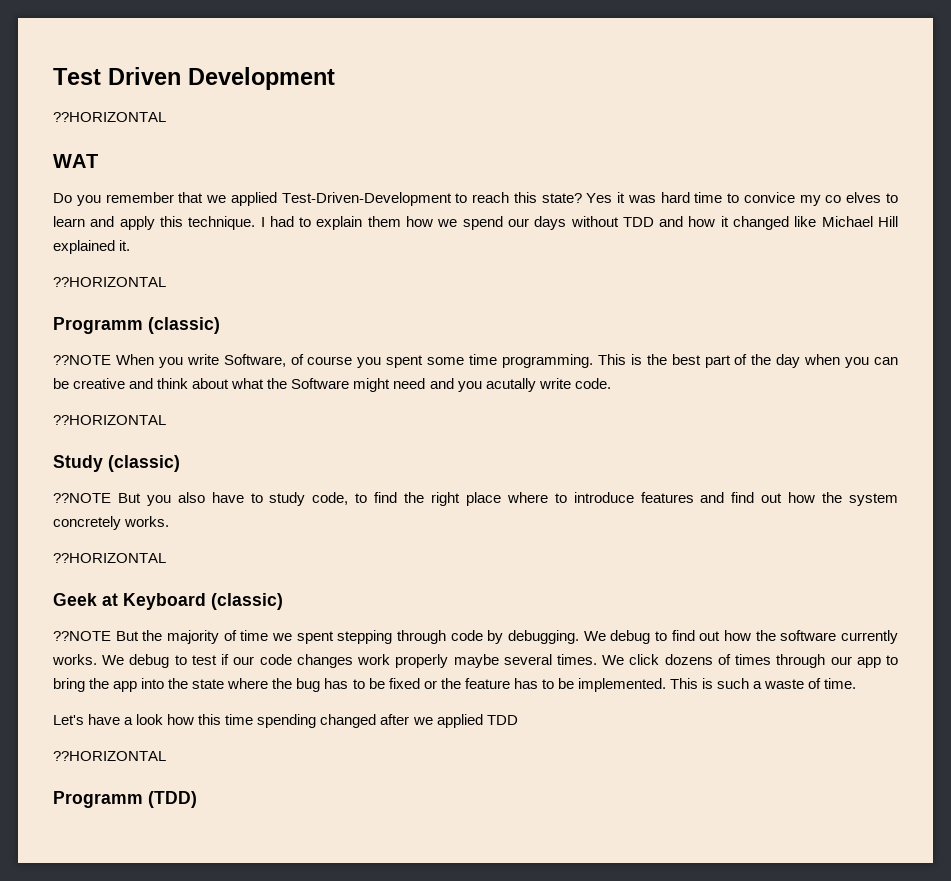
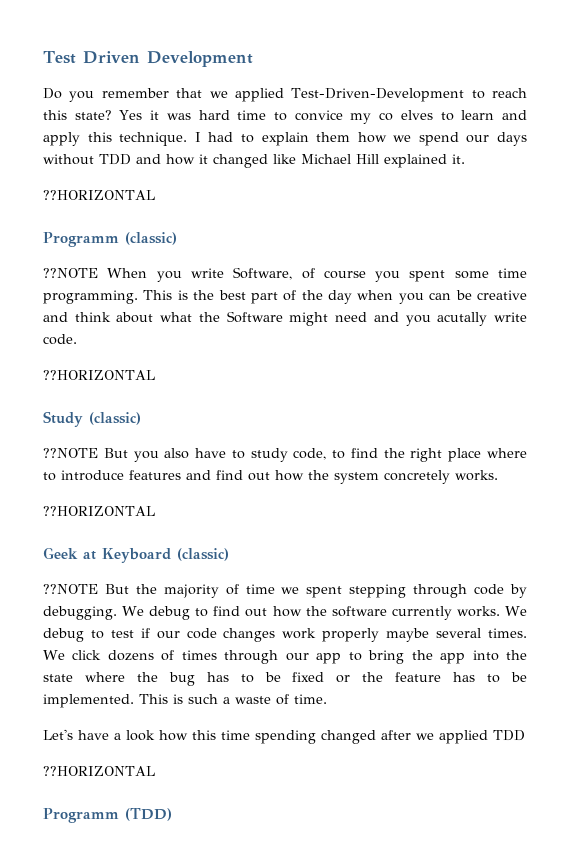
  Test Driven Development
- ??HORIZONTAL
- WAT

